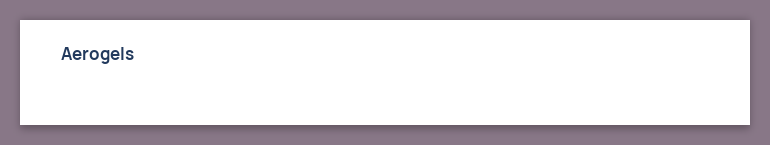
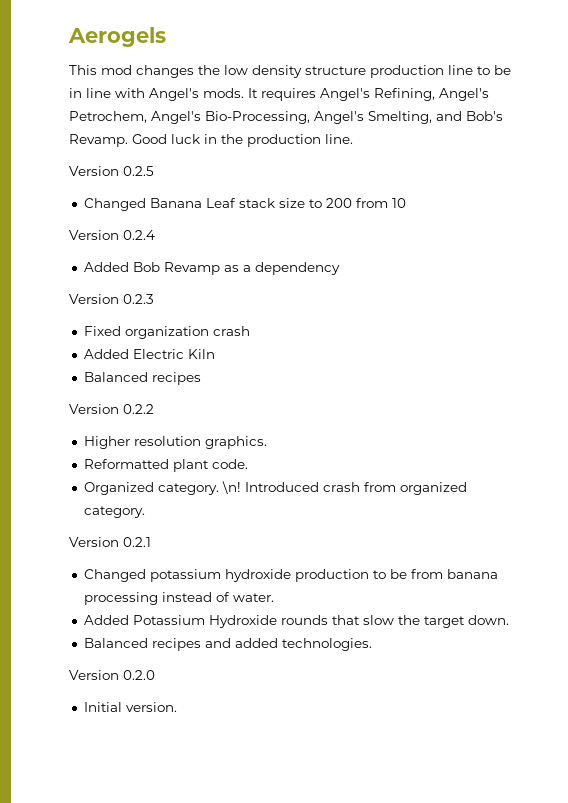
+ This mod changes the low density structure production line to be in line with Angel's mods. It requires Angel's Refining, Angel's Petrochem, Angel's Bio-Processing, Angel's Smelting, and Bob's Revamp. Good luck in the production line.
+ Version 0.2.5
+ Changed Banana Leaf stack size to 200 from 10
+ Version 0.2.4
+ Added Bob Revamp as a dependency
+ Version 0.2.3
+ Fixed organization crash
+ Added Electric Kiln
+ Balanced recipes
+ Version 0.2.2
+ Higher resolution graphics.
+ Reformatted plant code.
+ Organized category. \n! Introduced crash from organized category.
+ Version 0.2.1
+ Changed potassium hydroxide production to be from banana processing instead of water.
+ Added Potassium Hydroxide rounds that slow the target down.
+ Balanced recipes and added technologies.
+ Version 0.2.0
+ Initial version.

